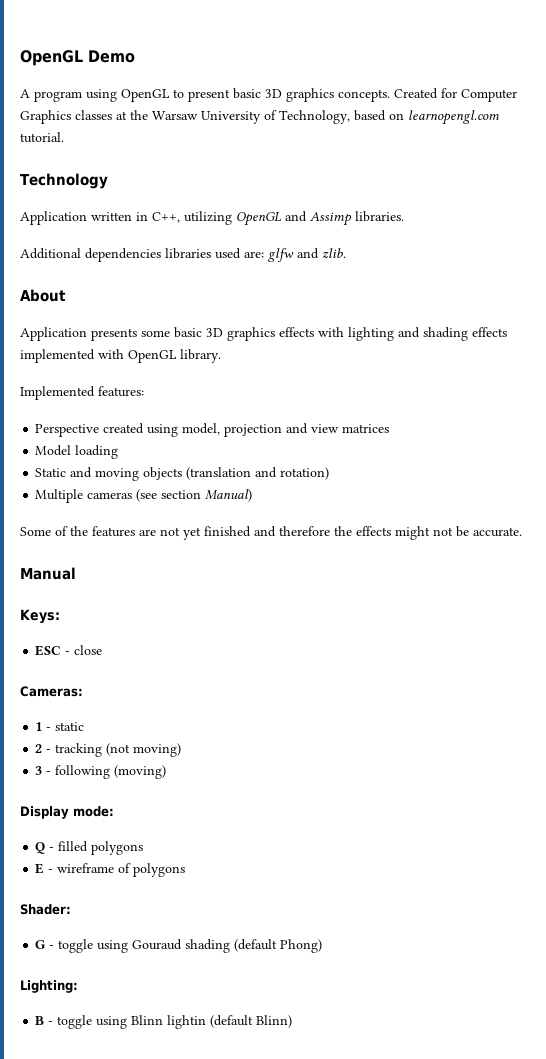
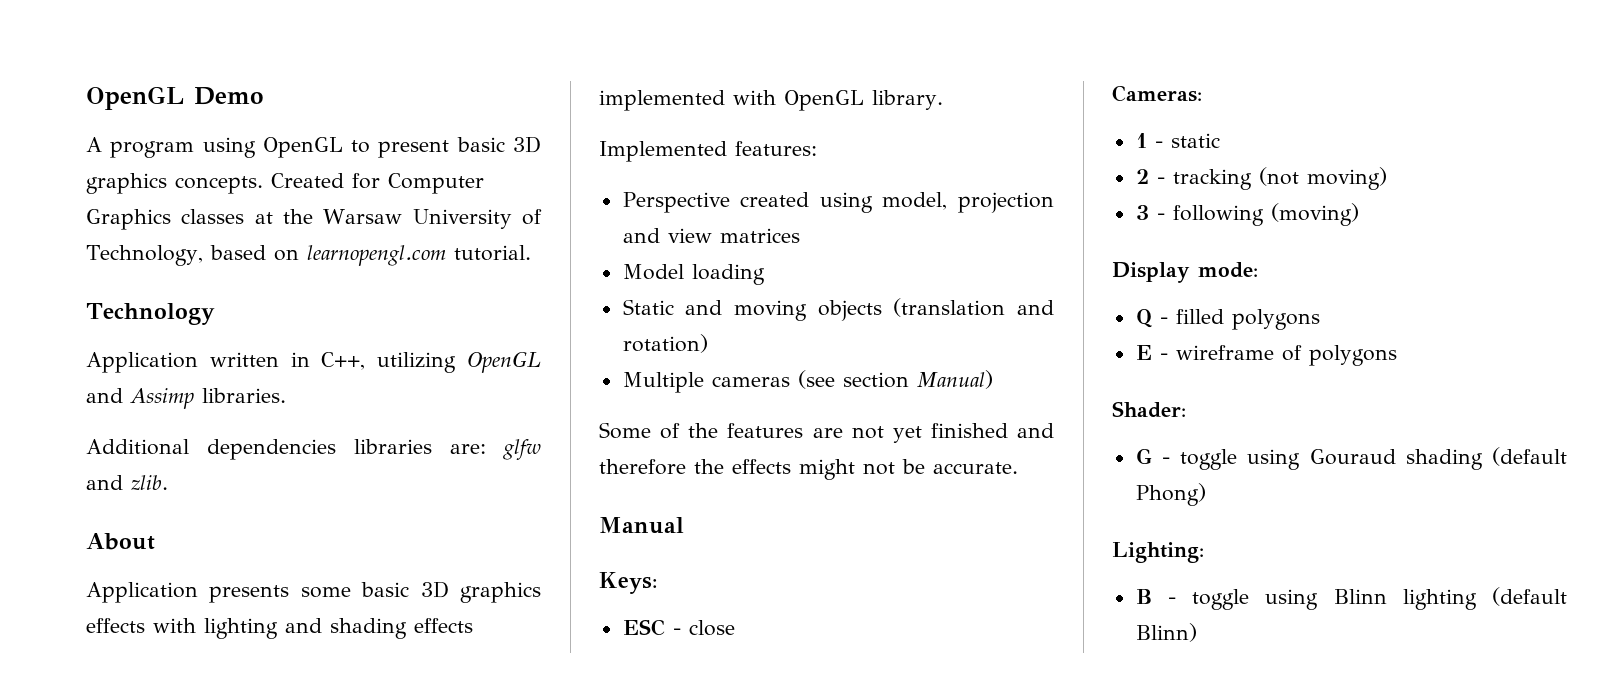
- Additional dependencies libraries used are: glfw and zlib.
+ Additional dependencies libraries are: glfw and zlib.
- B - toggle using Blinn lightin (default Blinn)
+ B - toggle using Blinn lighting (default Blinn)

